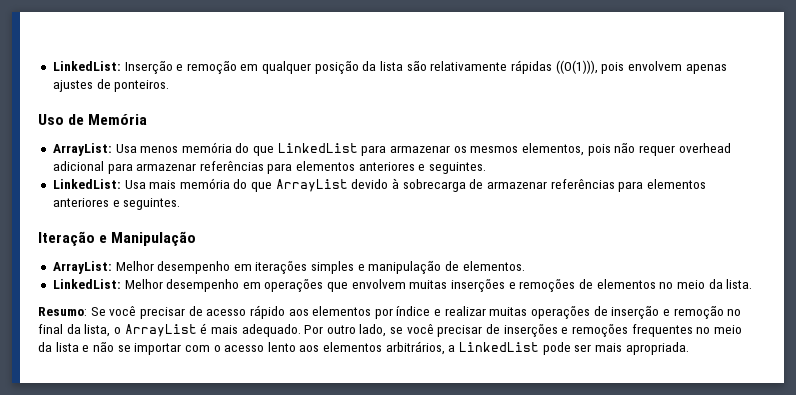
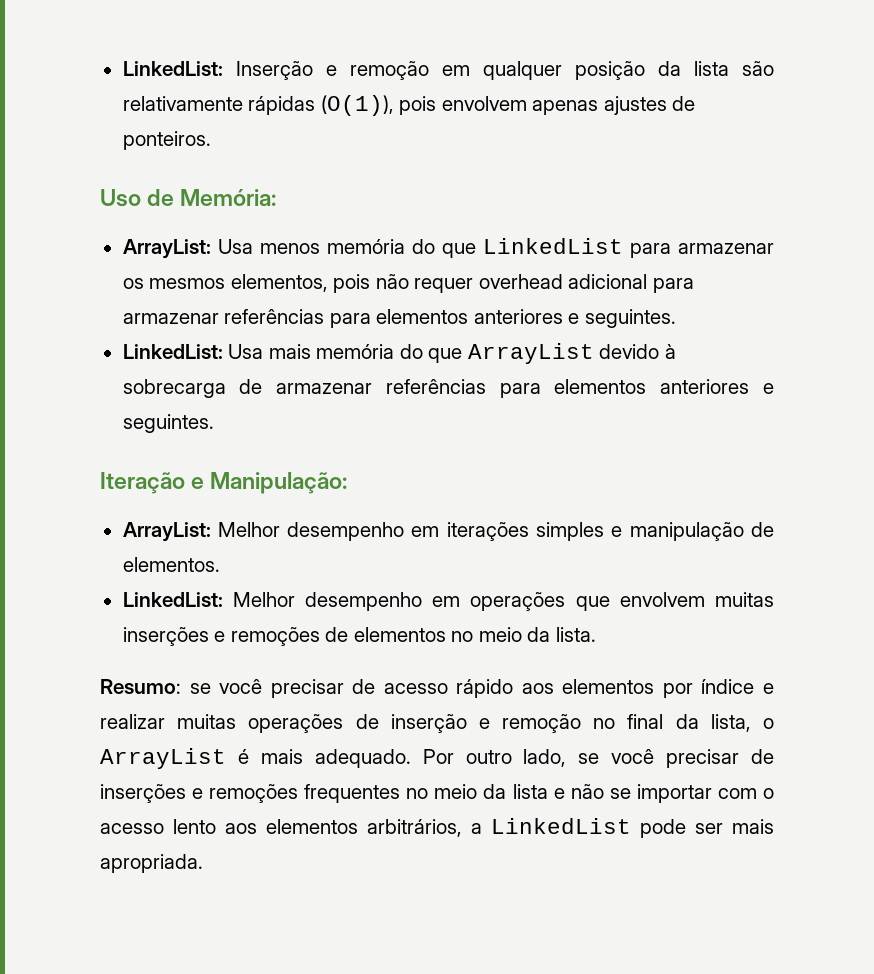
- LinkedList: Inserção e remoção em qualquer posição da lista são relativamente rápidas ((O(1))), pois envolvem apenas ajustes de ponteiros.
+ LinkedList: Inserção e remoção em qualquer posição da lista são relativamente rápidas (O(1)), pois envolvem apenas ajustes de ponteiros.
- Uso de Memória
+ Uso de Memória:
- Iteração e Manipulação
+ Iteração e Manipulação:
- Resumo: Se você precisar de acesso rápido aos elementos por índice e realizar muitas operações de inserção e remoção no final da lista, o ArrayList é mais adequado.
+ Resumo: se você precisar de acesso rápido aos elementos por índice e realizar muitas operações de inserção e remoção no final da lista, o ArrayList é mais adequado.

